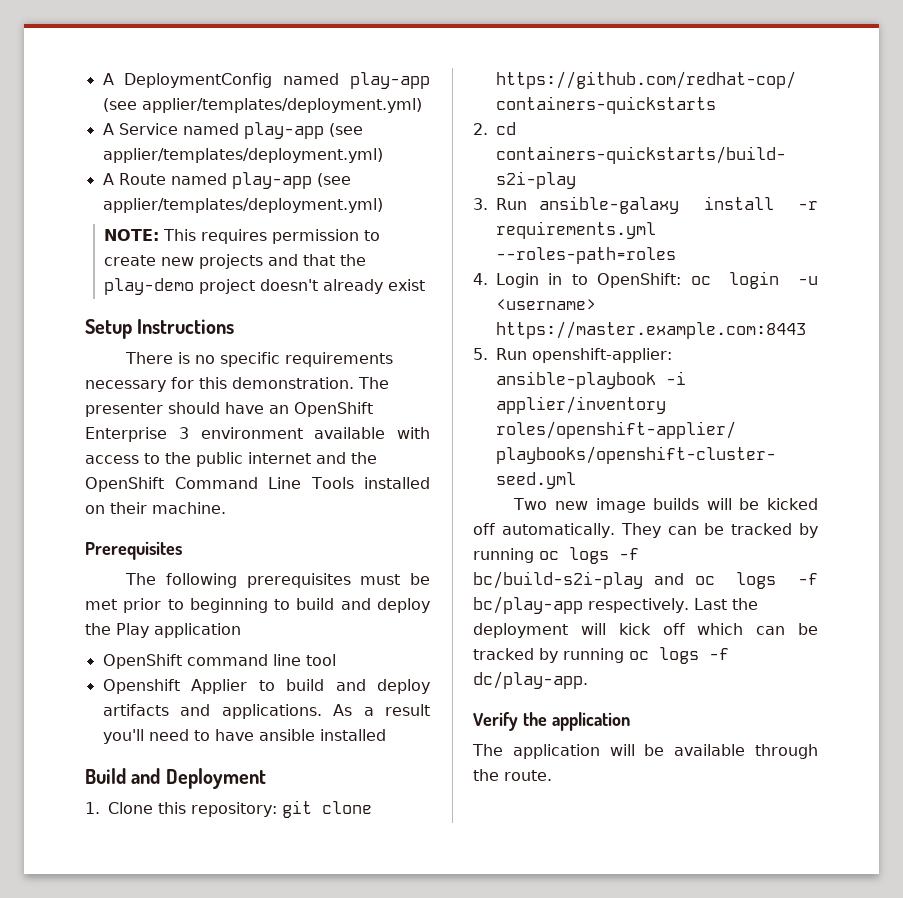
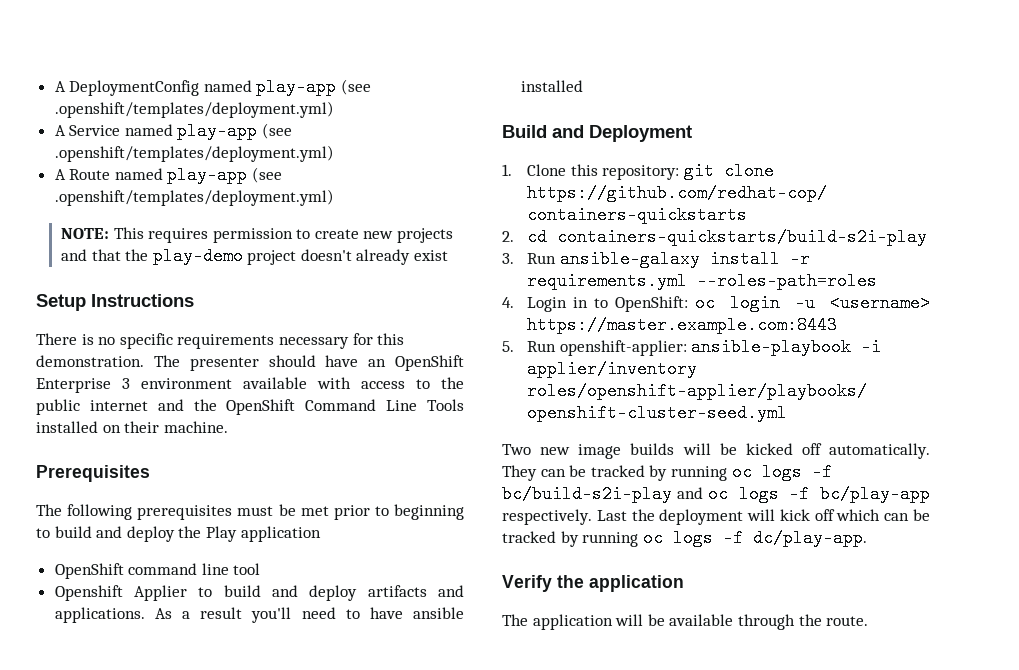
- A DeploymentConfig named play-app (see applier/templates/deployment.yml)
+ A DeploymentConfig named play-app (see .openshift/templates/deployment.yml)
- A Service named play-app (see applier/templates/deployment.yml)
+ A Service named play-app (see .openshift/templates/deployment.yml)
- A Route named play-app (see applier/templates/deployment.yml)
+ A Route named play-app (see .openshift/templates/deployment.yml)

